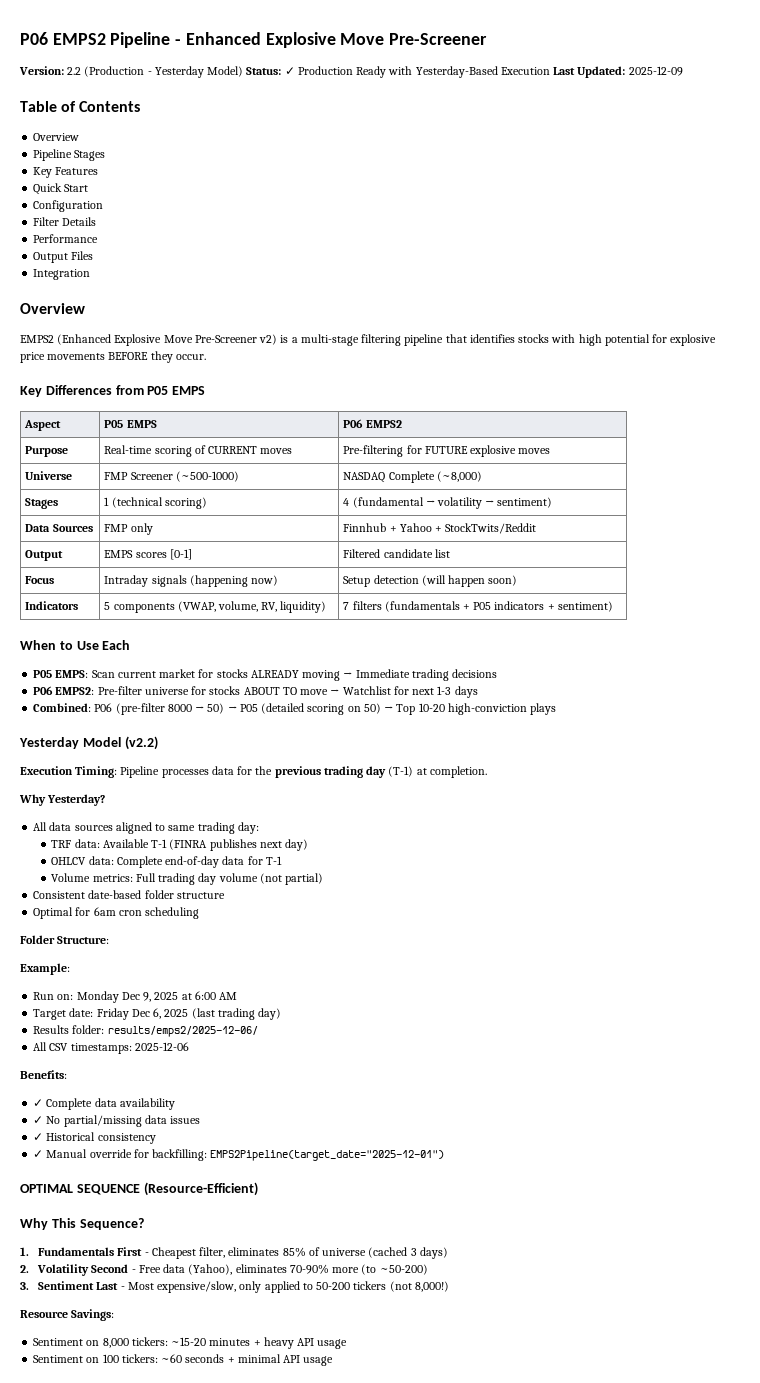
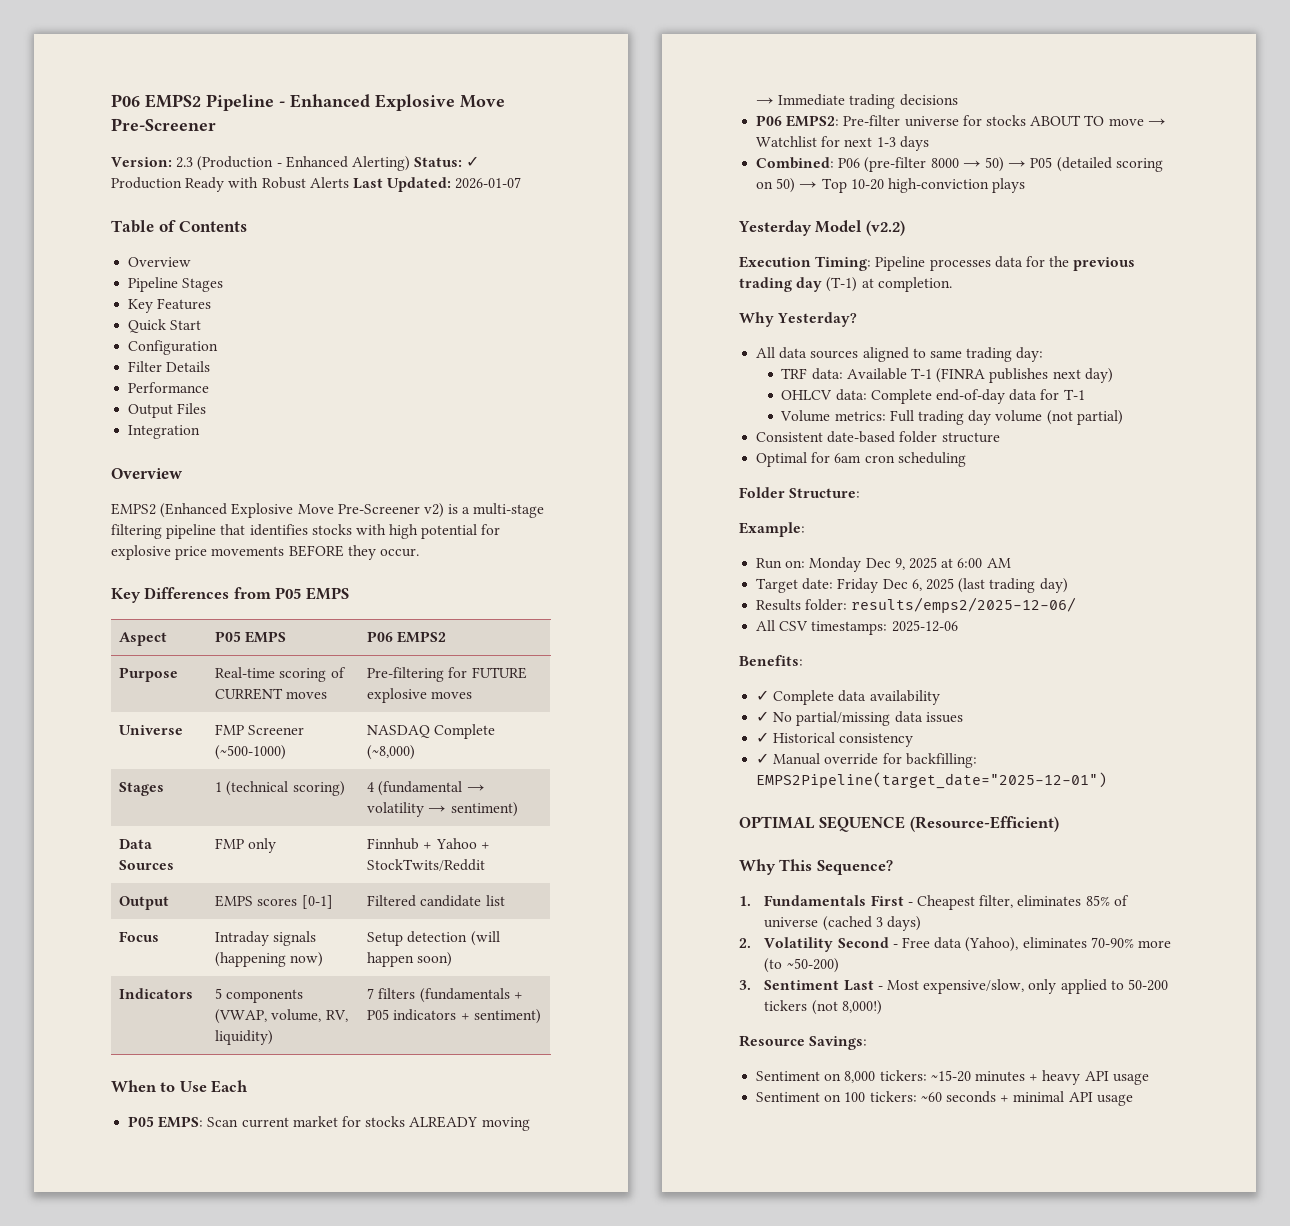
- Version: 2.2 (Production - Yesterday Model) Status: ✓ Production Ready with Yesterday-Based Execution Last Updated: 2025-12-09
+ Version: 2.3 (Production - Enhanced Alerting) Status: ✓ Production Ready with Robust Alerts Last Updated: 2026-01-07

